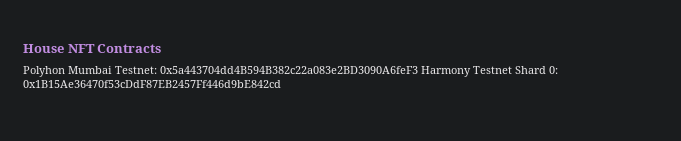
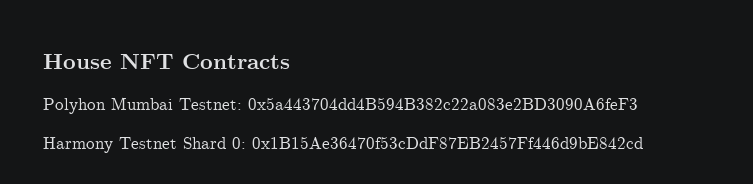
- Polyhon Mumbai Testnet: 0x5a443704dd4B594B382c22a083e2BD3090A6feF3 Harmony Testnet Shard 0: 0x1B15Ae36470f53cDdF87EB2457Ff446d9bE842cd
+ Polyhon Mumbai Testnet: 0x5a443704dd4B594B382c22a083e2BD3090A6feF3
+ Harmony Testnet Shard 0: 0x1B15Ae36470f53cDdF87EB2457Ff446d9bE842cd

